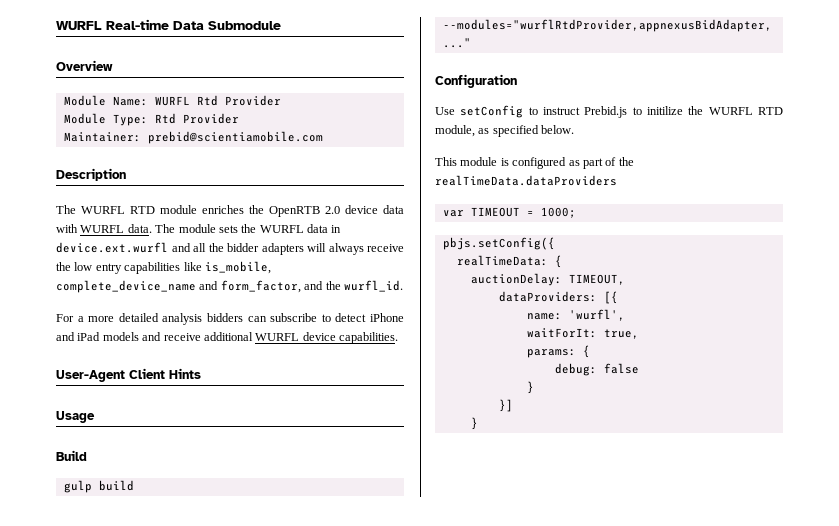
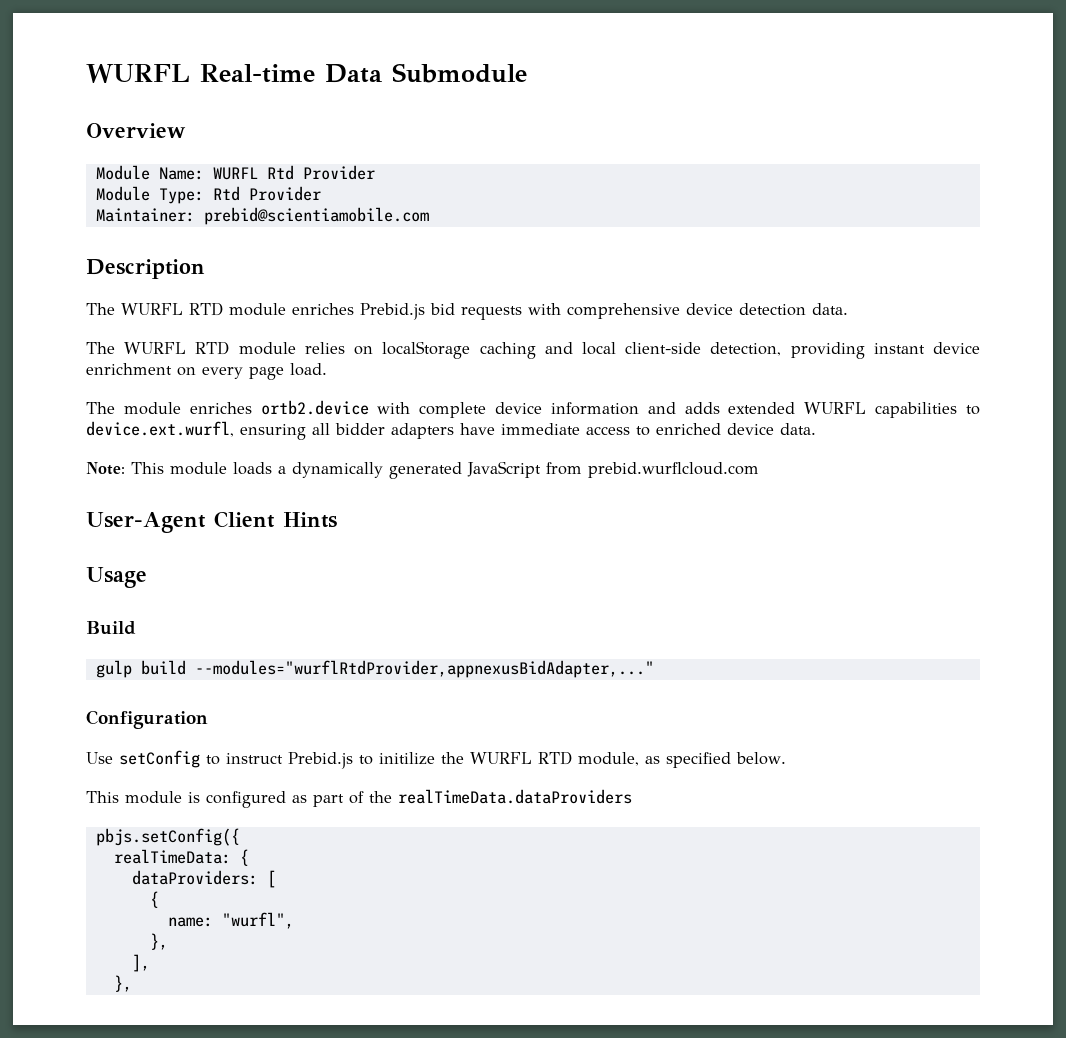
- The WURFL RTD module enriches the OpenRTB 2.0 device data with WURFL data. The module sets the WURFL data in device.ext.wurfl and all the bidder adapters will always receive the low entry capabilities like is_mobile, complete_device_name and form_factor, and the wurfl_id.
- For a more detailed analysis bidders can subscribe to detect iPhone and iPad models and receive additional WURFL device capabilities.
+ The WURFL RTD module enriches Prebid.js bid requests with comprehensive device detection data.
+ The WURFL RTD module relies on localStorage caching and local client-side detection, providing instant device enrichment on every page load.
+ The module enriches ortb2.device with complete device information and adds extended WURFL capabilities to device.ext.wurfl, ensuring all bidder adapters have immediate access to enriched device data.
+ Note: This module loads a dynamically generated JavaScript from prebid.wurflcloud.com
- var TIMEOUT = 1000;
- auctionDelay: TIMEOUT,
- dataProviders: [{
- name: 'wurfl',
- waitForIt: true,
- params: {
- debug: false
- }
- }]
- }
+ dataProviders: [
+ {
+ name: "wurfl",
+ },
+ ],
+ },

